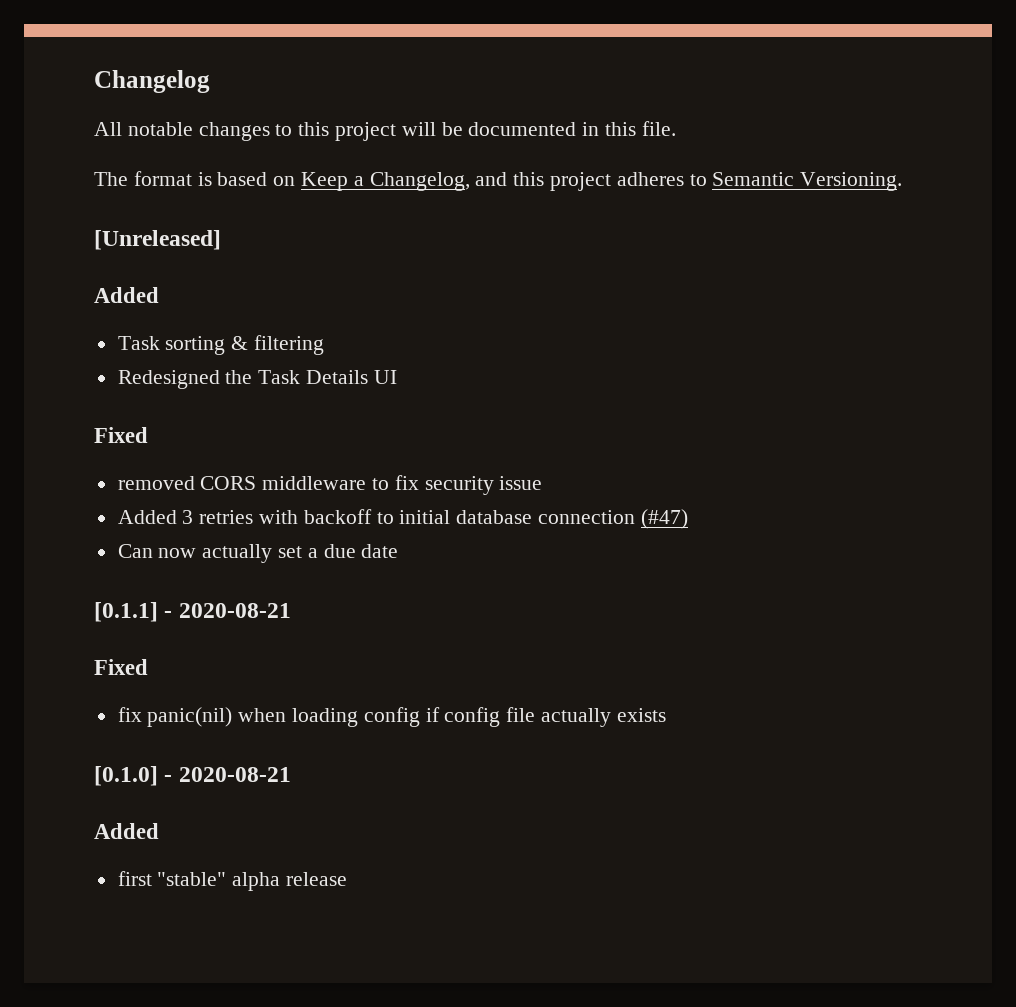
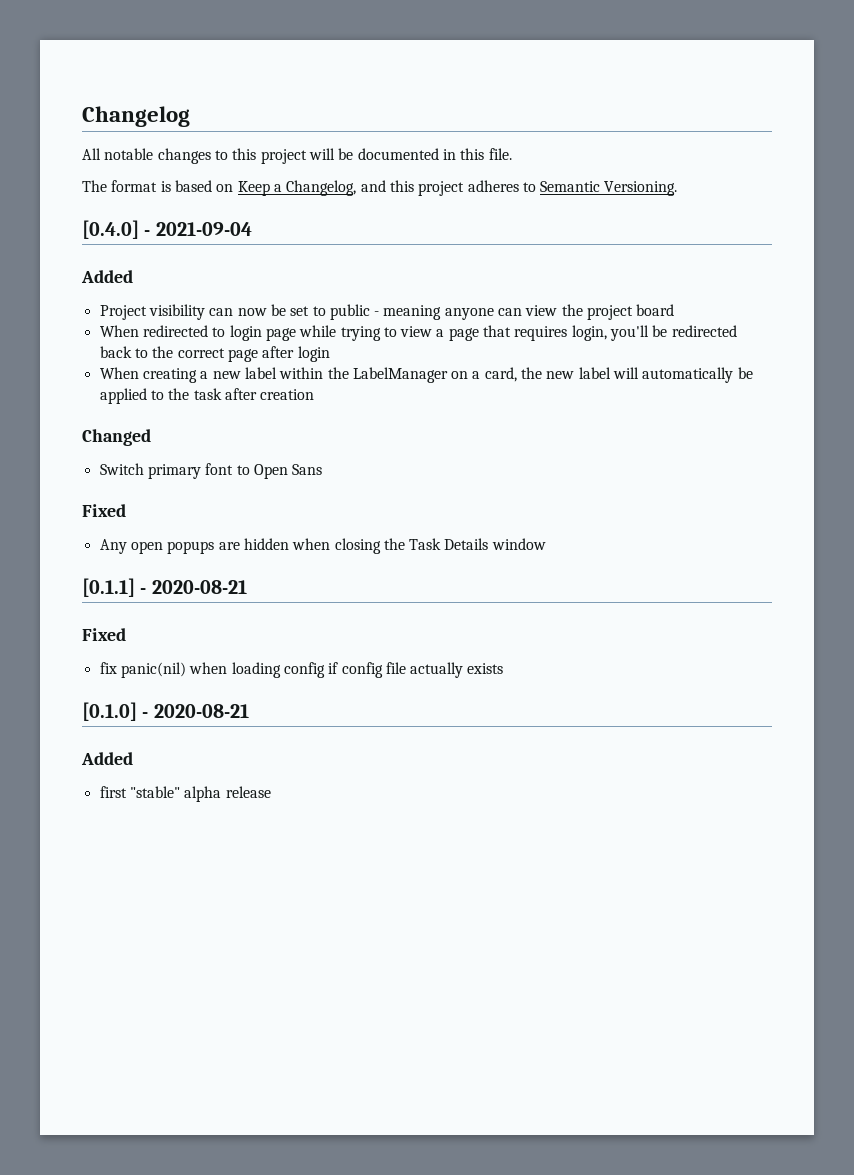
- [Unreleased]
+ [0.4.0] - 2021-09-04
  Added
- Task sorting & filtering
- Redesigned the Task Details UI
+ Project visibility can now be set to public - meaning anyone can view the project board
+ When redirected to login page while trying to view a page that requires login, you'll be redirected back to the correct page after login
+ When creating a new label within the LabelManager on a card, the new label will automatically be applied to the task after creation
+ Changed
+ Switch primary font to Open Sans
  Fixed
- removed CORS middleware to fix security issue
- Added 3 retries with backoff to initial database connection (#47)
- Can now actually set a due date
+ Any open popups are hidden when closing the Task Details window

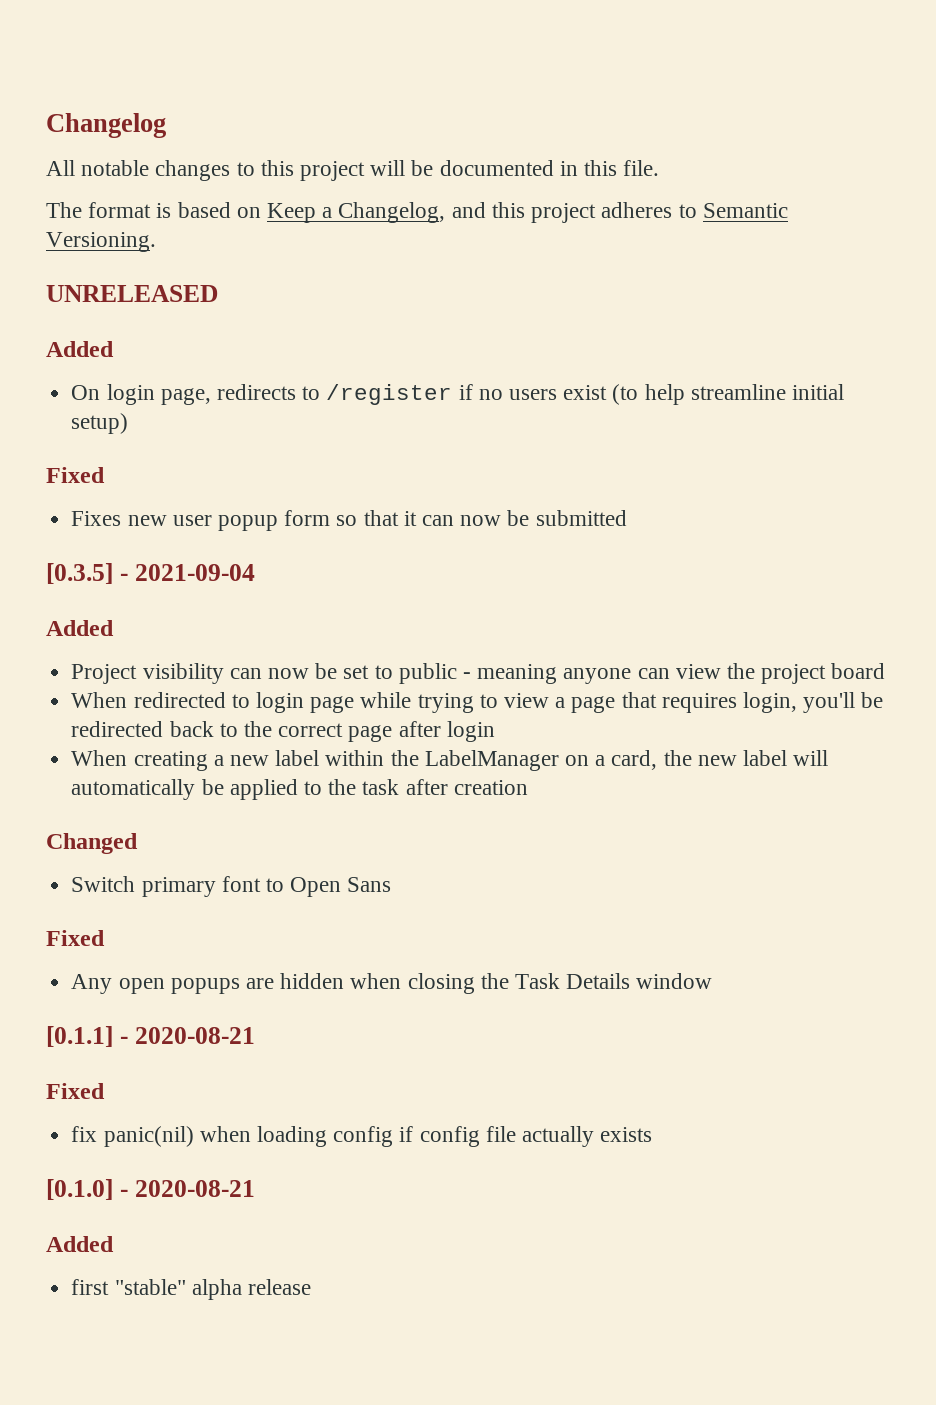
- [0.4.0] - 2021-09-04
+ UNRELEASED
+ Added
+ On login page, redirects to /register if no users exist (to help streamline initial setup)
+ Fixed
+ Fixes new user popup form so that it can now be submitted
+ [0.3.5] - 2021-09-04

